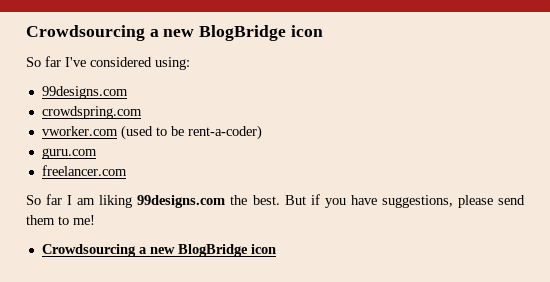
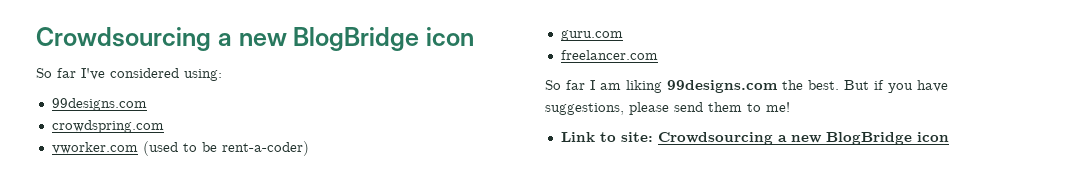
  But if you have suggestions, please send them to me!
- Crowdsourcing a new BlogBridge icon
+ Link to site: Crowdsourcing a new BlogBridge icon

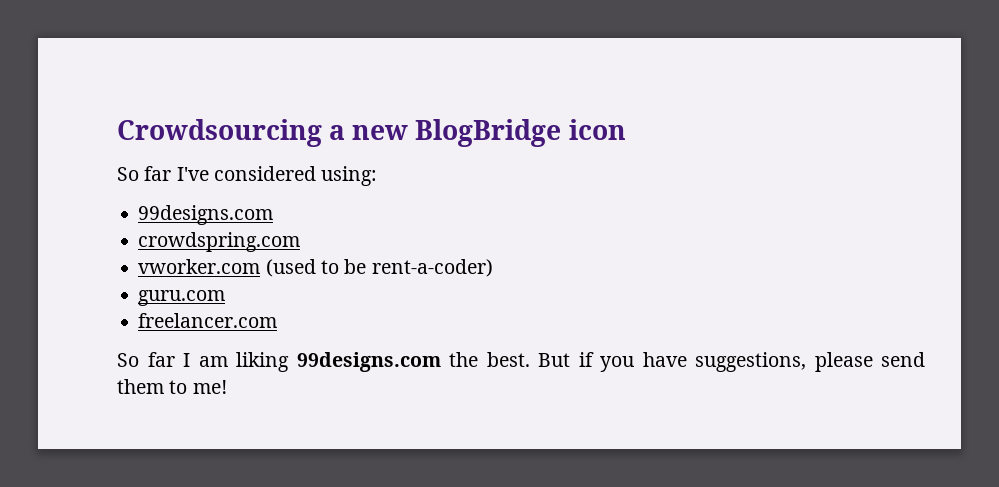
- Link to site: Crowdsourcing a new BlogBridge icon

